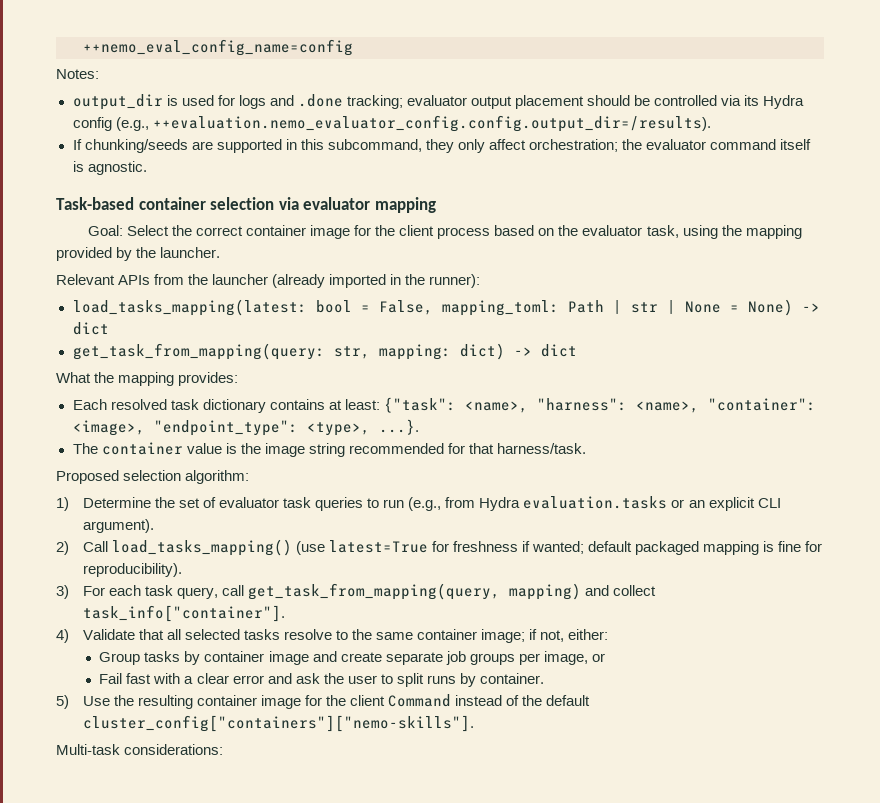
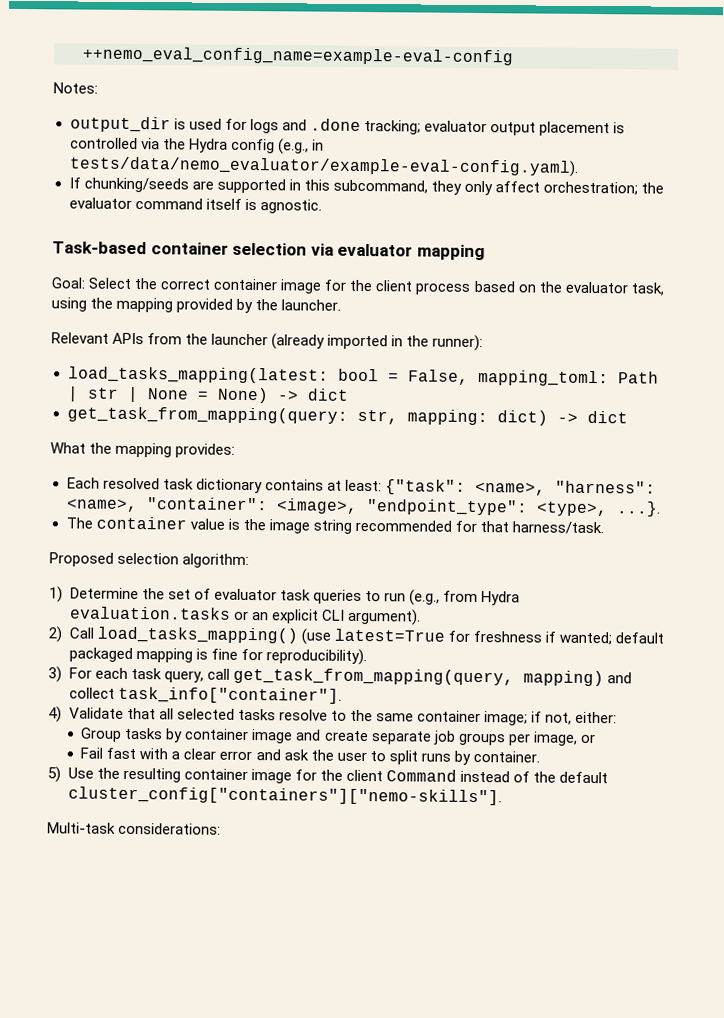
- ++nemo_eval_config_name=config
+ ++nemo_eval_config_name=example-eval-config
- output_dir is used for logs and .done tracking; evaluator output placement should be controlled via its Hydra config (e.g., ++evaluation.nemo_evaluator_config.config.output_dir=/results).
+ output_dir is used for logs and .done tracking; evaluator output placement is controlled via the Hydra config (e.g., in tests/data/nemo_evaluator/example-eval-config.yaml).

